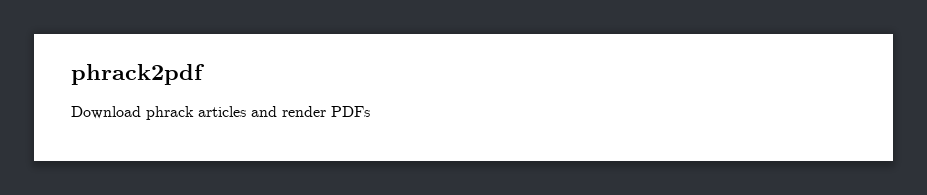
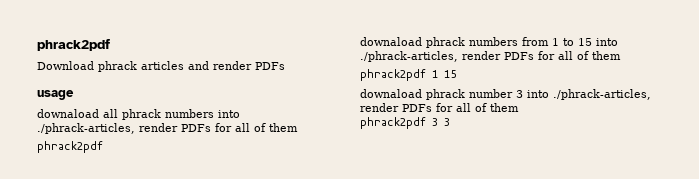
+ usage
+ downaload all phrack numbers into ./phrack-articles, render PDFs for all of them
+ phrack2pdf
+ downaload phrack numbers from 1 to 15 into ./phrack-articles, render PDFs for all of them
+ phrack2pdf 1 15
+ downaload phrack number 3 into ./phrack-articles, render PDFs for all of them
+ phrack2pdf 3 3

